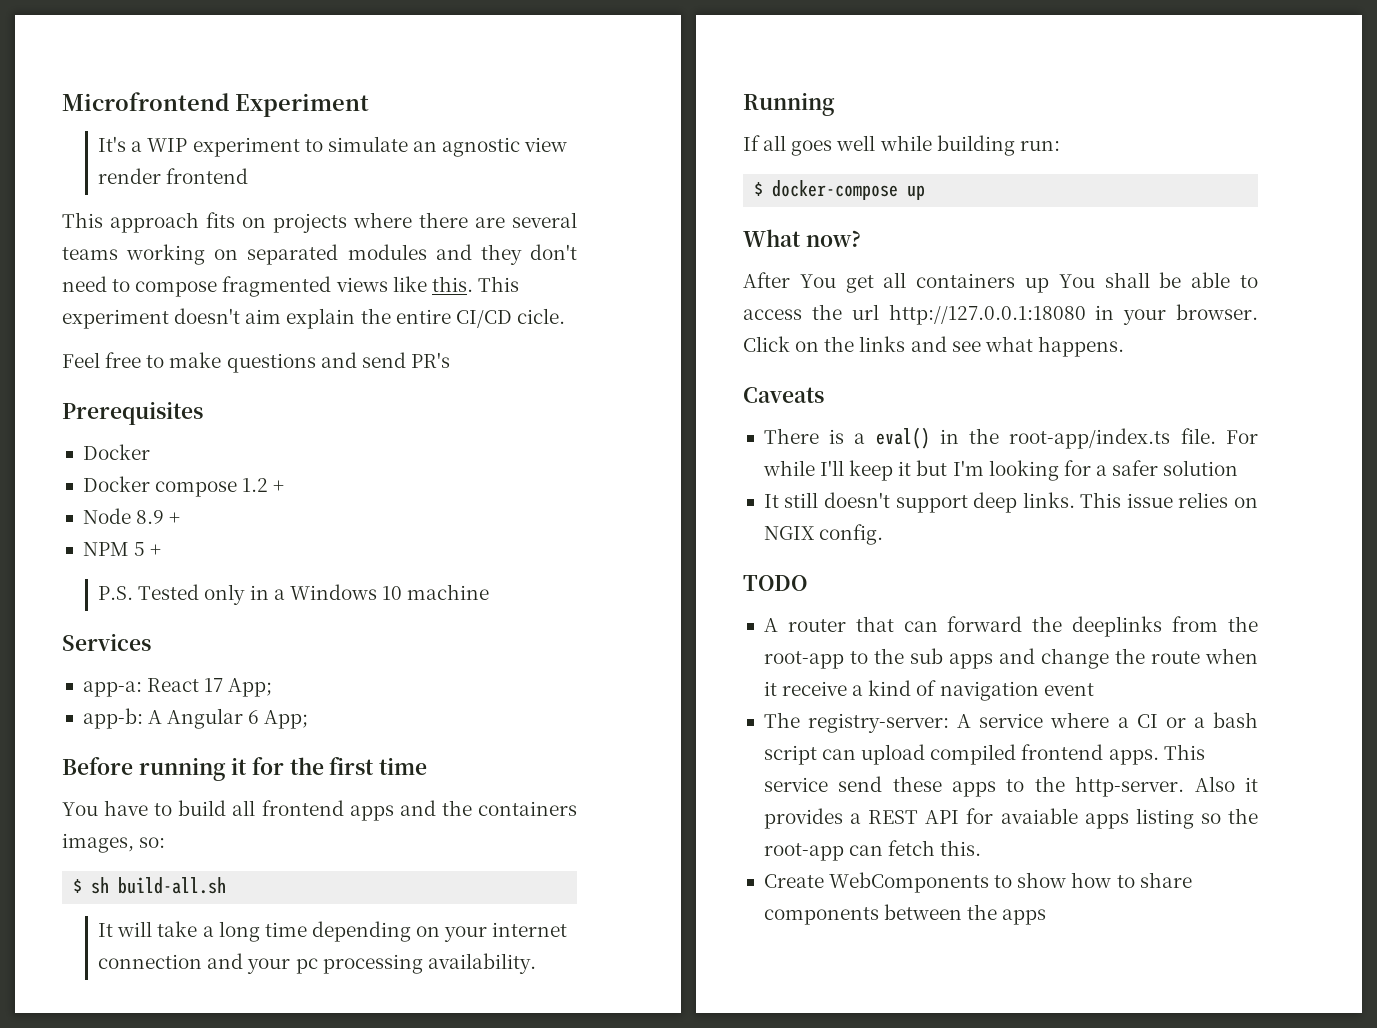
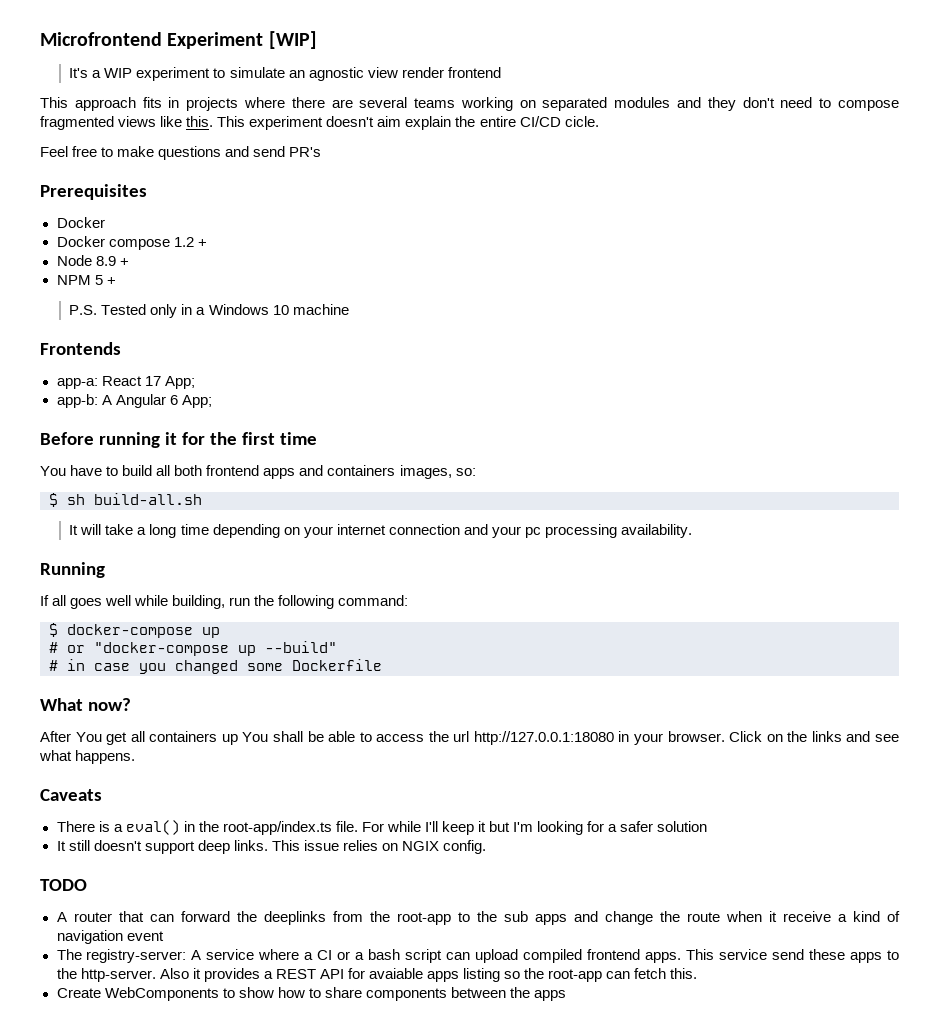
- Microfrontend Experiment
+ Microfrontend Experiment [WIP]
- This approach fits on projects where there are several teams working on separated modules and they don't need to compose fragmented views like this.
+ This approach fits in projects where there are several teams working on separated modules and they don't need to compose fragmented views like this.
- Services
+ Frontends
- You have to build all frontend apps and the containers images, so:
+ You have to build all both frontend apps and containers images, so:
- If all goes well while building run:
+ If all goes well while building, run the following command:
  $ docker-compose up
+ # or "docker-compose up --build"
+ # in case you changed some Dockerfile

